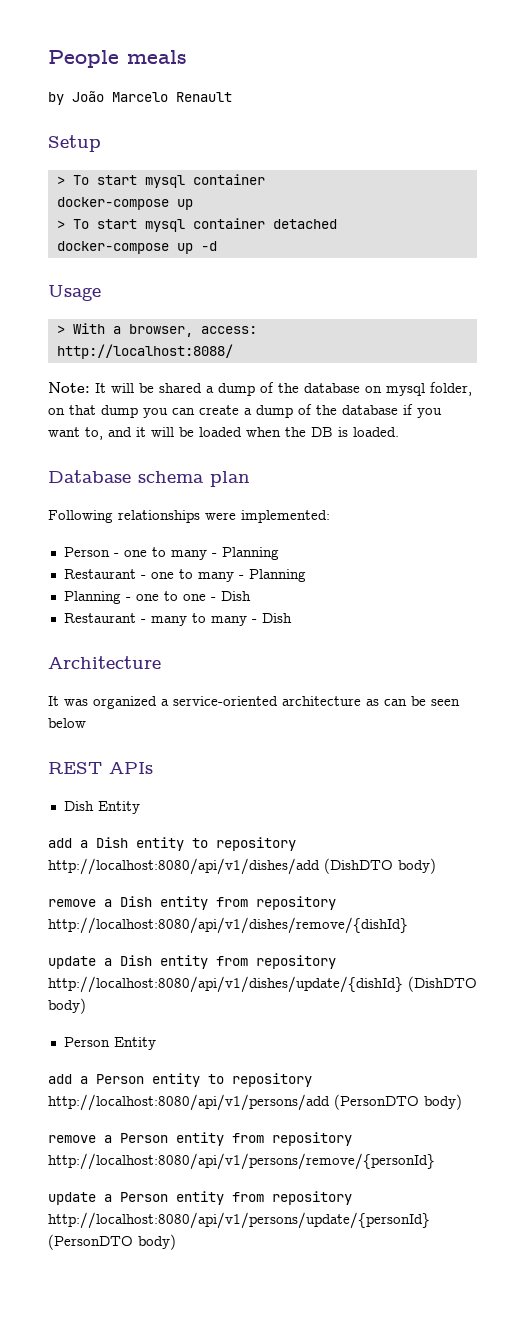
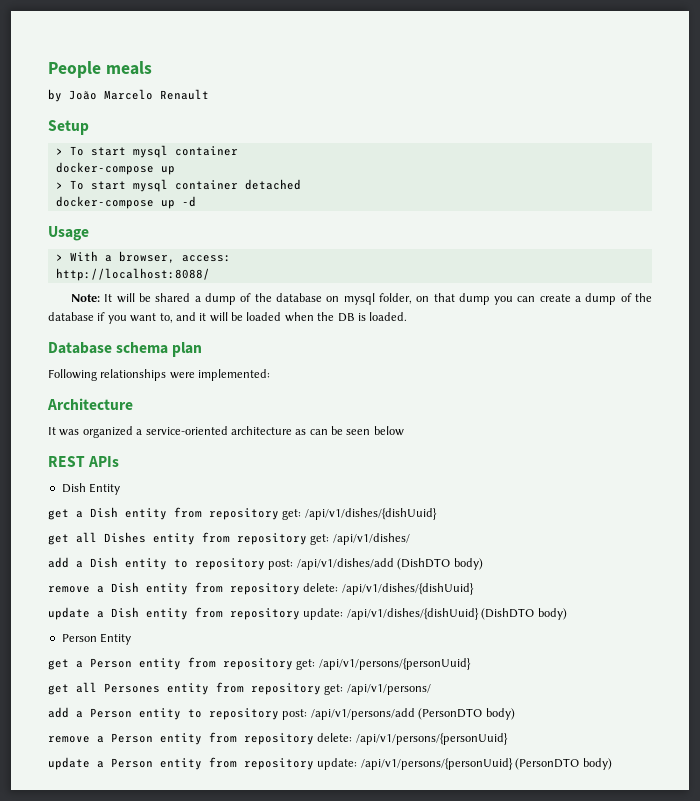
- Person - one to many - Planning
- Restaurant - one to many - Planning
- Planning - one to one - Dish
- Restaurant - many to many - Dish
+ get a Dish entity from repository get: /api/v1/dishes/{dishUuid}
+ get all Dishes entity from repository get: /api/v1/dishes/
- add a Dish entity to repository http://localhost:8080/api/v1/dishes/add (DishDTO body)
+ add a Dish entity to repository post: /api/v1/dishes/add (DishDTO body)
- remove a Dish entity from repository http://localhost:8080/api/v1/dishes/remove/{dishId}
+ remove a Dish entity from repository delete: /api/v1/dishes/{dishUuid}
- update a Dish entity from repository http://localhost:8080/api/v1/dishes/update/{dishId} (DishDTO body)
+ update a Dish entity from repository update: /api/v1/dishes/{dishUuid} (DishDTO body)
+ get a Person entity from repository get: /api/v1/persons/{personUuid}
+ get all Persones entity from repository get: /api/v1/persons/
- add a Person entity to repository http://localhost:8080/api/v1/persons/add (PersonDTO body)
+ add a Person entity to repository post: /api/v1/persons/add (PersonDTO body)
- remove a Person entity from repository http://localhost:8080/api/v1/persons/remove/{personId}
+ remove a Person entity from repository delete: /api/v1/persons/{personUuid}
- update a Person entity from repository http://localhost:8080/api/v1/persons/update/{personId} (PersonDTO body)
+ update a Person entity from repository update: /api/v1/persons/{personUuid} (PersonDTO body)

